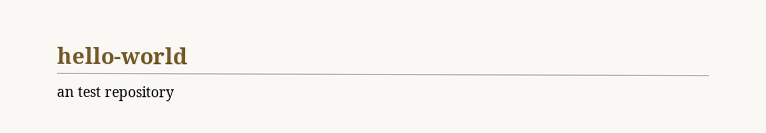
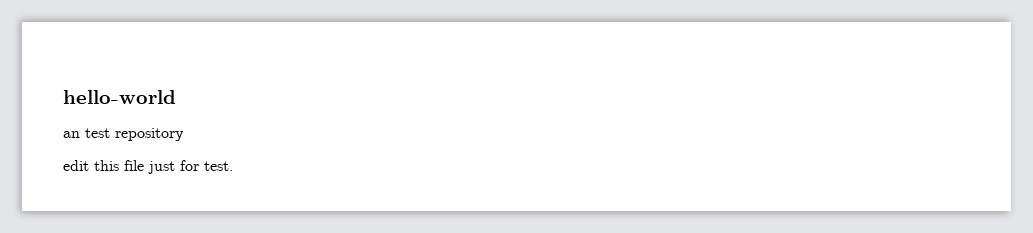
+ edit this file just for test.

